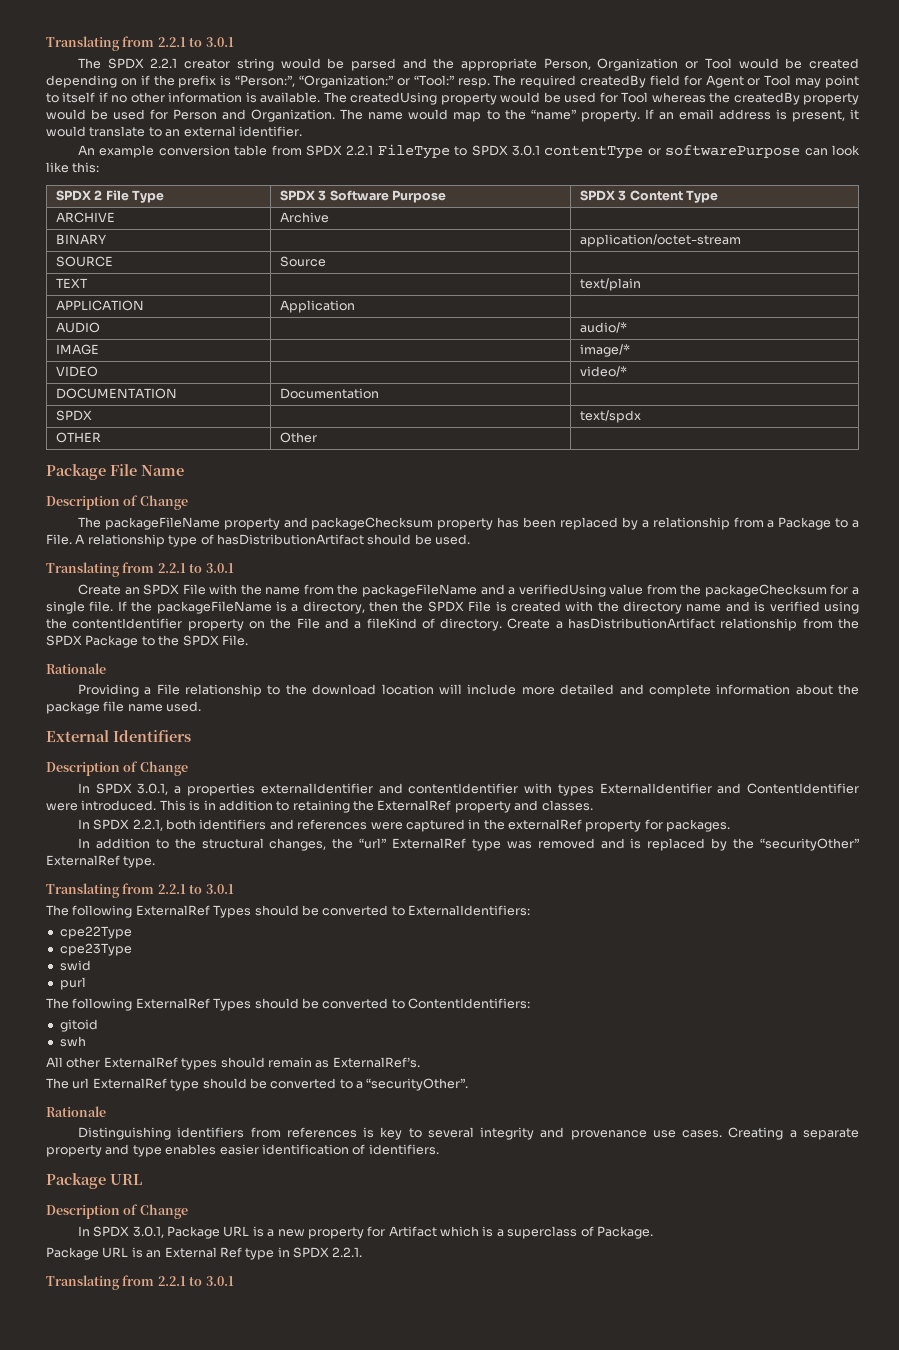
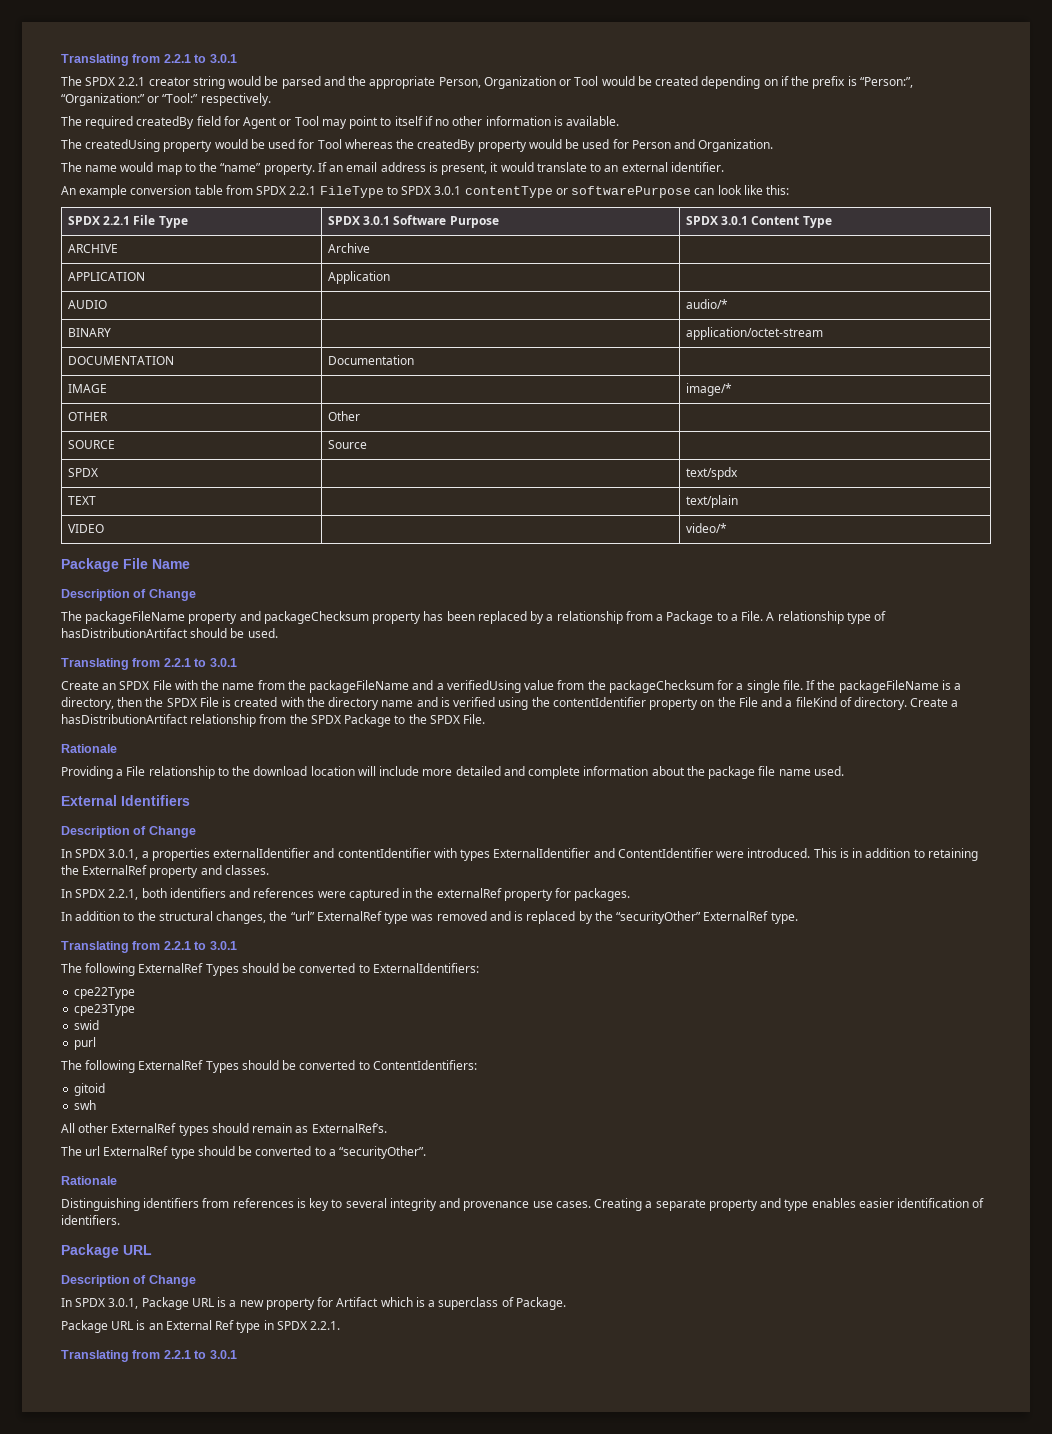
- resp. The required createdBy field for Agent or Tool may point to itself if no other information is available. The createdUsing property would be used for Tool whereas the createdBy property would be used for Person and Organization. The name would map to the “name” property.
+ respectively.
+ The required createdBy field for Agent or Tool may point to itself if no other information is available.
+ The createdUsing property would be used for Tool whereas the createdBy property would be used for Person and Organization.
+ The name would map to the “name” property.
- SPDX 2 File Type | SPDX 3 Software Purpose | SPDX 3 Content Type
+ SPDX 2.2.1 File Type | SPDX 3.0.1 Software Purpose | SPDX 3.0.1 Content Type
- BINARY | | application/octet-stream
- SOURCE | Source |
- TEXT | | text/plain
  APPLICATION | Application |
  AUDIO | | audio/*
+ BINARY | | application/octet-stream
+ DOCUMENTATION | Documentation |
  IMAGE | | image/*
+ OTHER | Other |
+ SOURCE | Source |
+ SPDX | | text/spdx
+ TEXT | | text/plain
  VIDEO | | video/*
- DOCUMENTATION | Documentation |
- SPDX | | text/spdx
- OTHER | Other |

